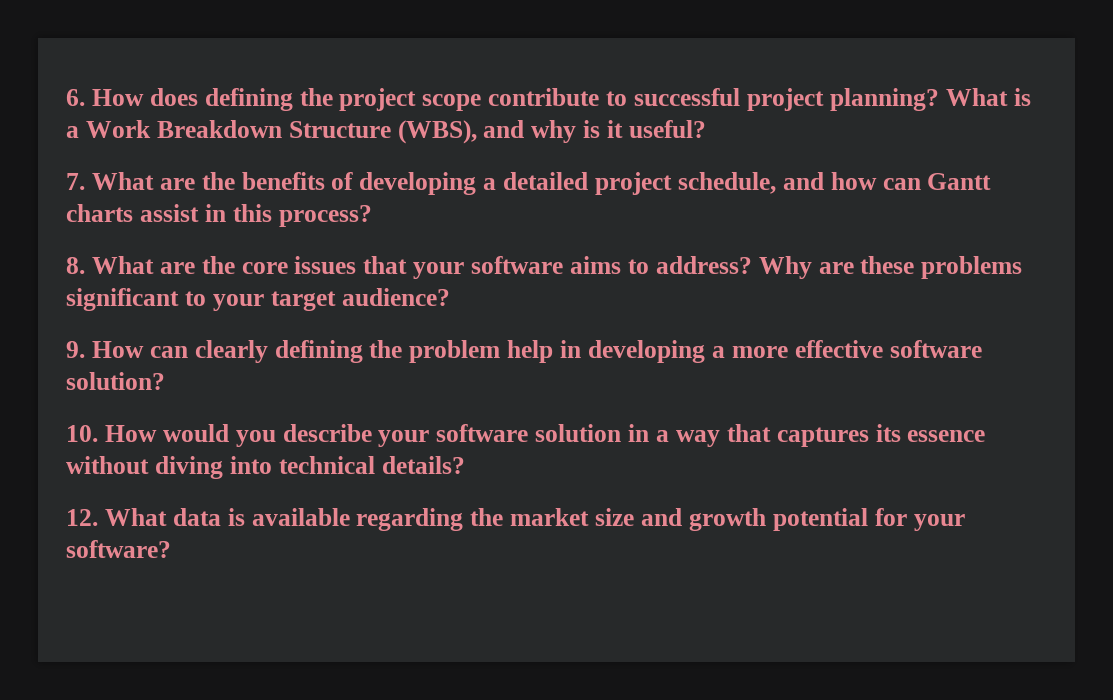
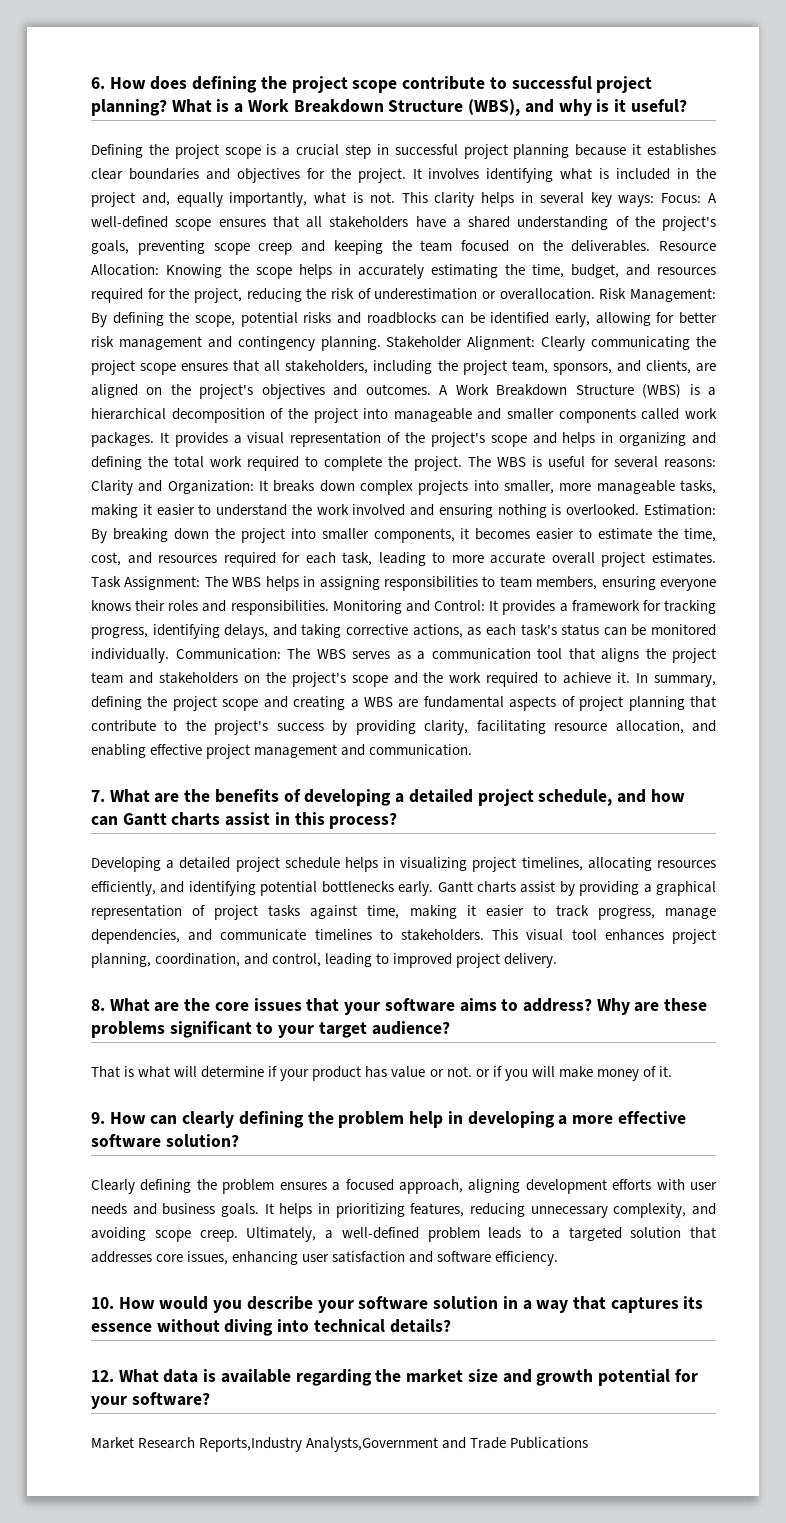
+ Defining the project scope is a crucial step in successful project planning because it establishes clear boundaries and objectives for the project. It involves identifying what is included in the project and, equally importantly, what is not. This clarity helps in several key ways: Focus: A well-defined scope ensures that all stakeholders have a shared understanding of the project's goals, preventing scope creep and keeping the team focused on the deliverables. Resource Allocation: Knowing the scope helps in accurately estimating the time, budget, and resources required for the project, reducing the risk of underestimation or overallocation. Risk Management: By defining the scope, potential risks and roadblocks can be identified early, allowing for better risk management and contingency planning. Stakeholder Alignment: Clearly communicating the project scope ensures that all stakeholders, including the project team, sponsors, and clients, are aligned on the project's objectives and outcomes. A Work Breakdown Structure (WBS) is a hierarchical decomposition of the project into manageable and smaller components called work packages. It provides a visual representation of the project's scope and helps in organizing and defining the total work required to complete the project. The WBS is useful for several reasons: Clarity and Organization: It breaks down complex projects into smaller, more manageable tasks, making it easier to understand the work involved and ensuring nothing is overlooked. Estimation: By breaking down the project into smaller components, it becomes easier to estimate the time, cost, and resources required for each task, leading to more accurate overall project estimates. Task Assignment: The WBS helps in assigning responsibilities to team members, ensuring everyone knows their roles and responsibilities. Monitoring and Control: It provides a framework for tracking progress, identifying delays, and taking corrective actions, as each task's status can be monitored individually. Communication: The WBS serves as a communication tool that aligns the project team and stakeholders on the project's scope and the work required to achieve it. In summary, defining the project scope and creating a WBS are fundamental aspects of project planning that contribute to the project's success by providing clarity, facilitating resource allocation, and enabling effective project management and communication.
+ Developing a detailed project schedule helps in visualizing project timelines, allocating resources efficiently, and identifying potential bottlenecks early. Gantt charts assist by providing a graphical representation of project tasks against time, making it easier to track progress, manage dependencies, and communicate timelines to stakeholders. This visual tool enhances project planning, coordination, and control, leading to improved project delivery.
+ That is what will determine if your product has value or not. or if you will make money of it.
+ Clearly defining the problem ensures a focused approach, aligning development efforts with user needs and business goals. It helps in prioritizing features, reducing unnecessary complexity, and avoiding scope creep. Ultimately, a well-defined problem leads to a targeted solution that addresses core issues, enhancing user satisfaction and software efficiency.
+ Market Research Reports,Industry Analysts,Government and Trade Publications

